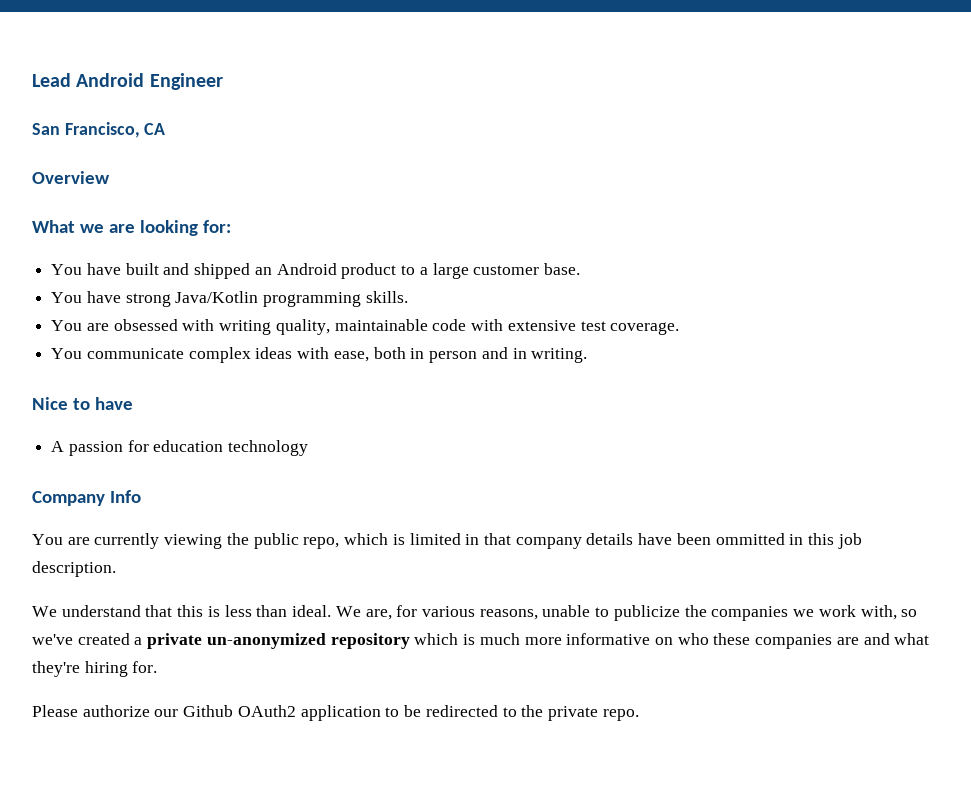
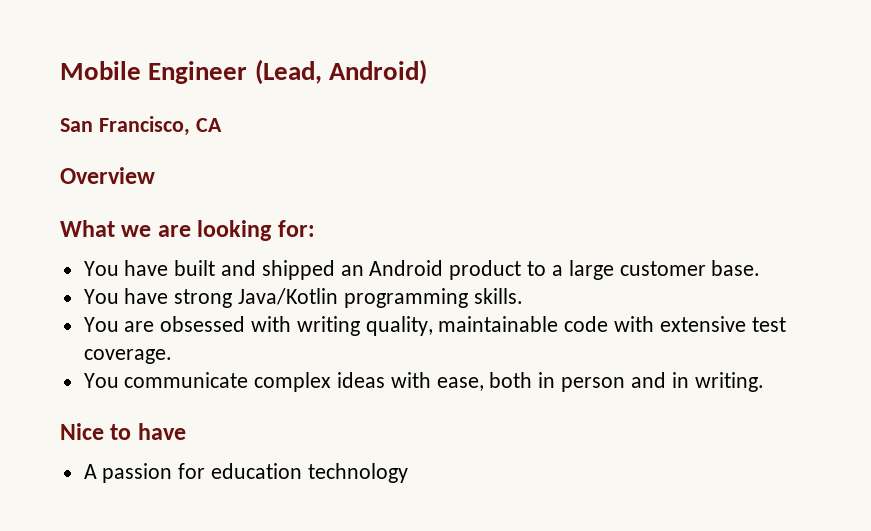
- Lead Android Engineer
+ Mobile Engineer (Lead, Android)
- Company Info
- You are currently viewing the public repo, which is limited in that company details have been ommitted in this job description.
- We understand that this is less than ideal. We are, for various reasons, unable to publicize the companies we work with, so we've created a private un-anonymized repository which is much more informative on who these companies are and what they're hiring for.
- Please authorize our Github OAuth2 application to be redirected to the private repo.

